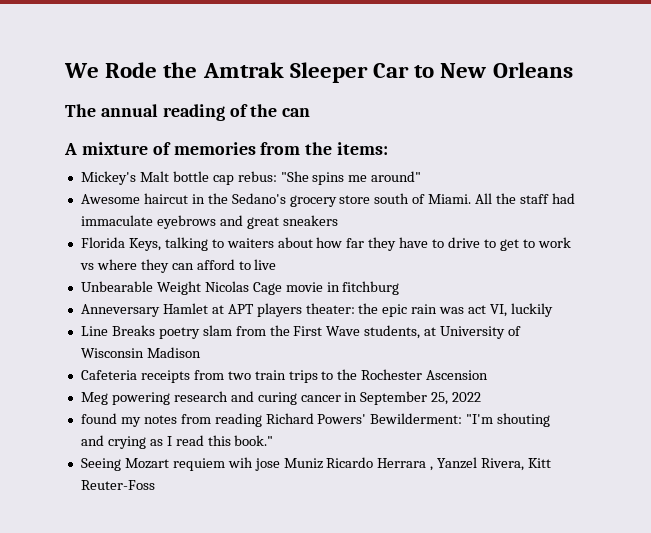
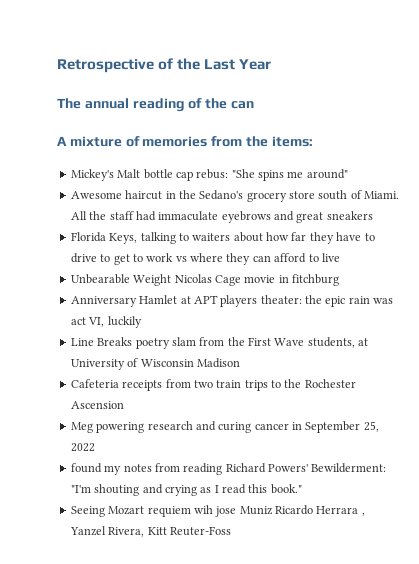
- We Rode the Amtrak Sleeper Car to New Orleans
+ Retrospective of the Last Year
- Anneversary Hamlet at APT players theater: the epic rain was act VI, luckily
+ Anniversary Hamlet at APT players theater: the epic rain was act VI, luckily

